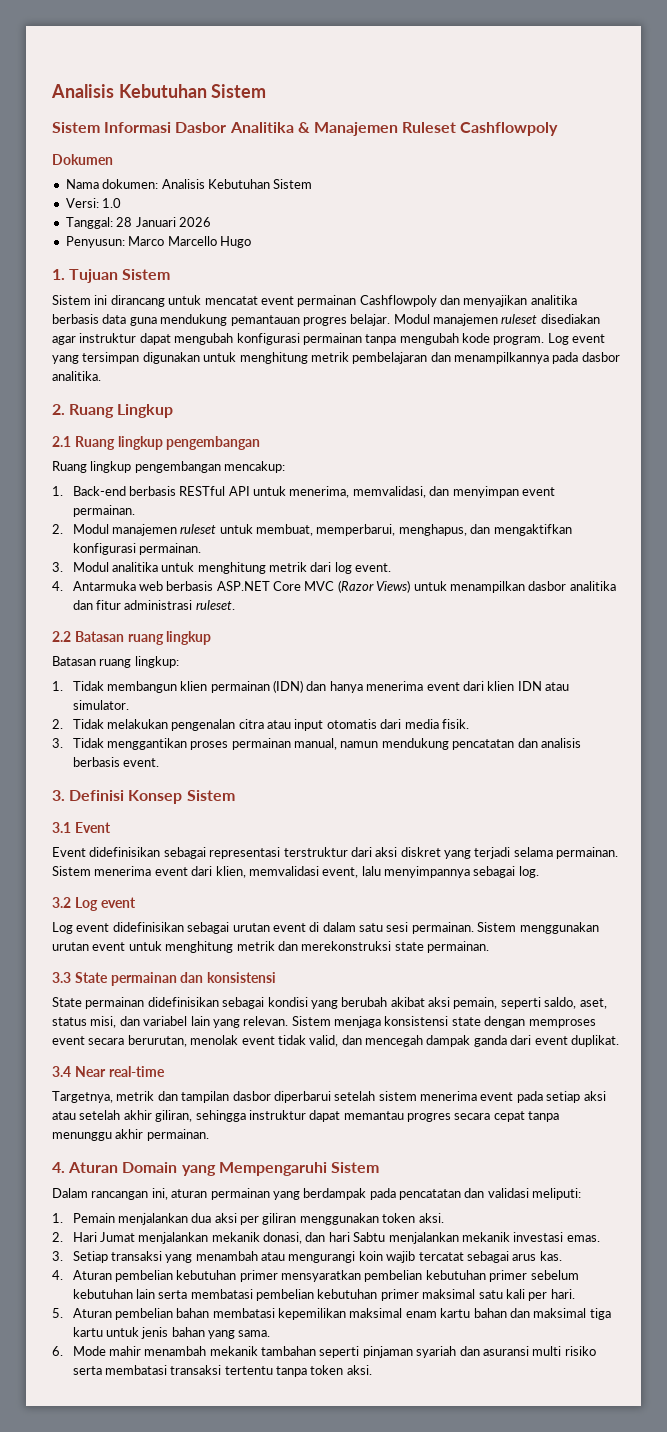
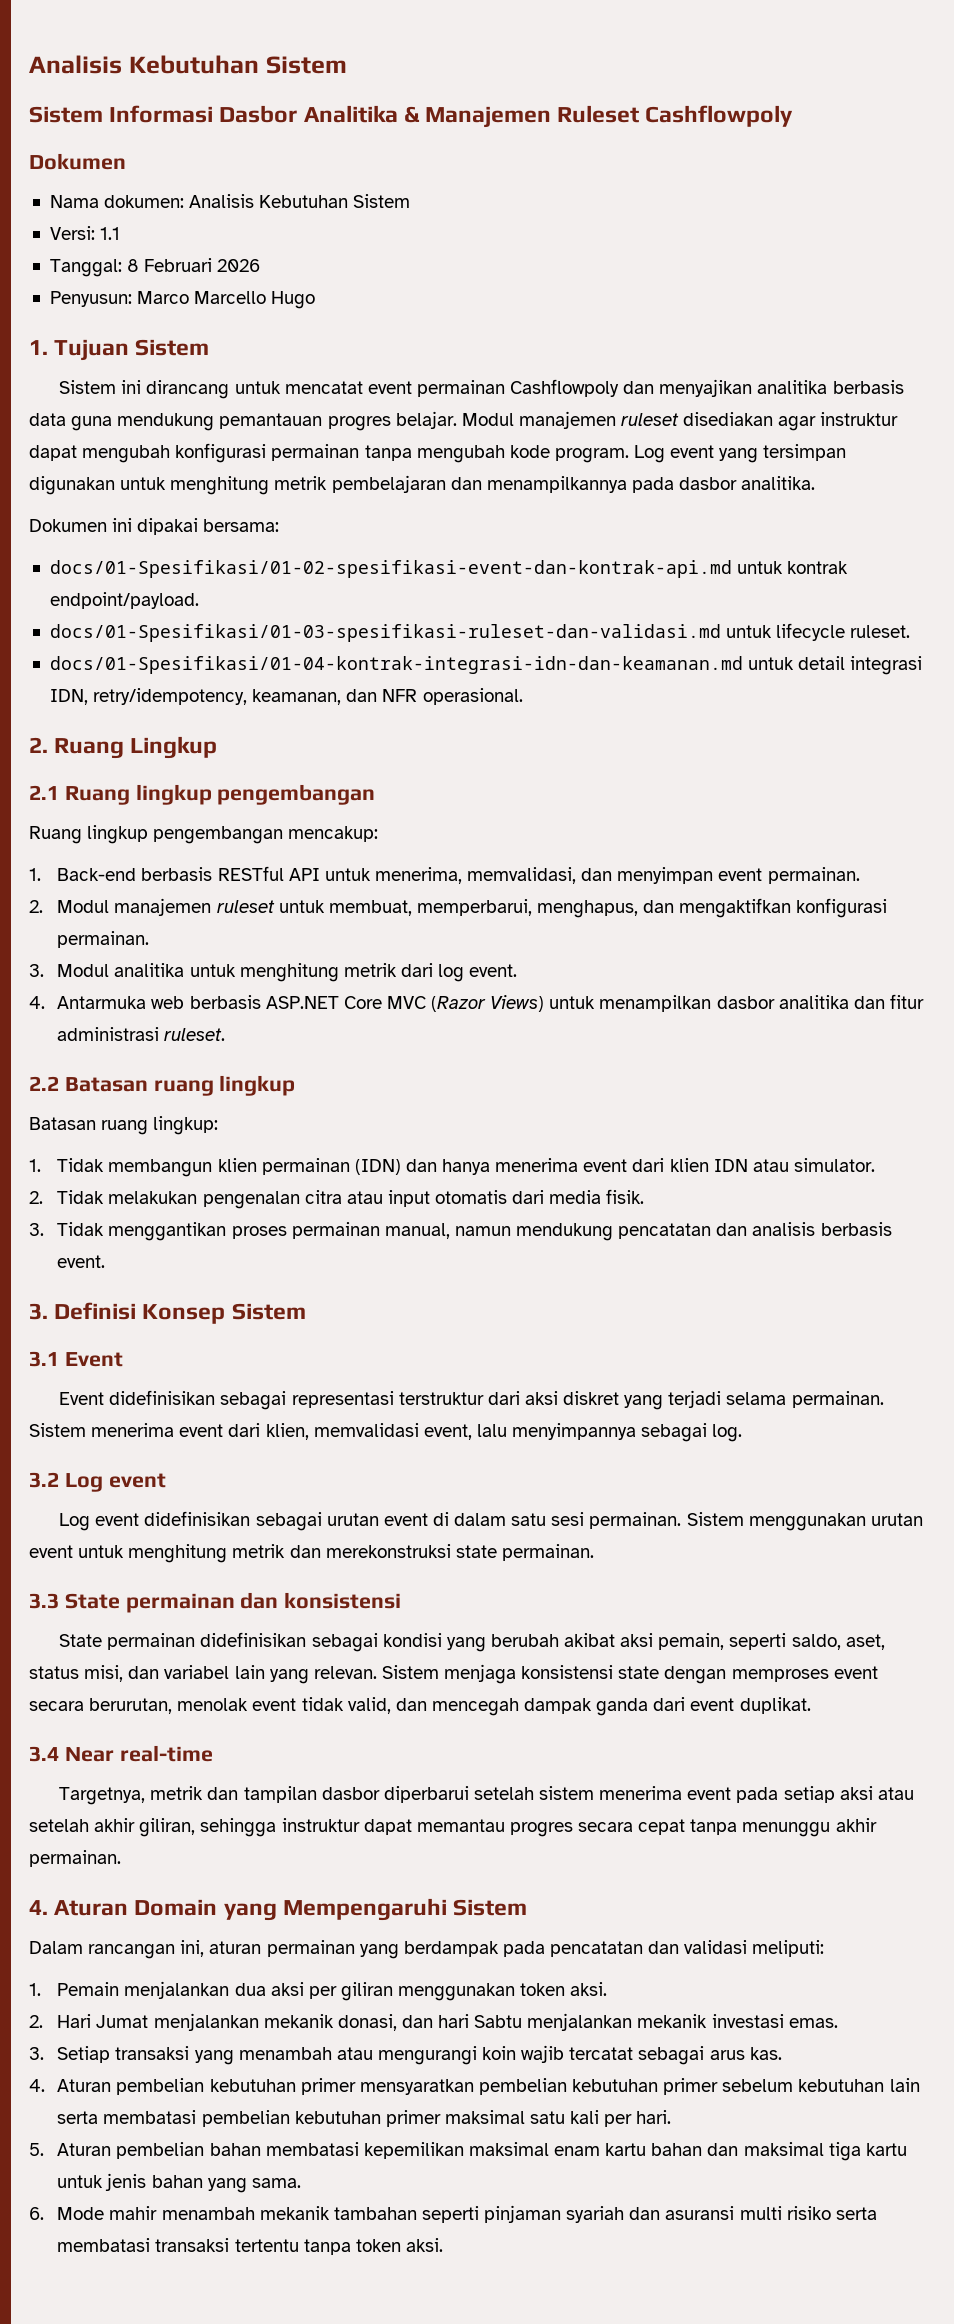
- Versi: 1.0
+ Versi: 1.1
- Tanggal: 28 Januari 2026
+ Tanggal: 8 Februari 2026
+ Dokumen ini dipakai bersama:
+ docs/01-Spesifikasi/01-02-spesifikasi-event-dan-kontrak-api.md untuk kontrak endpoint/payload.
+ docs/01-Spesifikasi/01-03-spesifikasi-ruleset-dan-validasi.md untuk lifecycle ruleset.
+ docs/01-Spesifikasi/01-04-kontrak-integrasi-idn-dan-keamanan.md untuk detail integrasi IDN, retry/idempotency, keamanan, dan NFR operasional.

